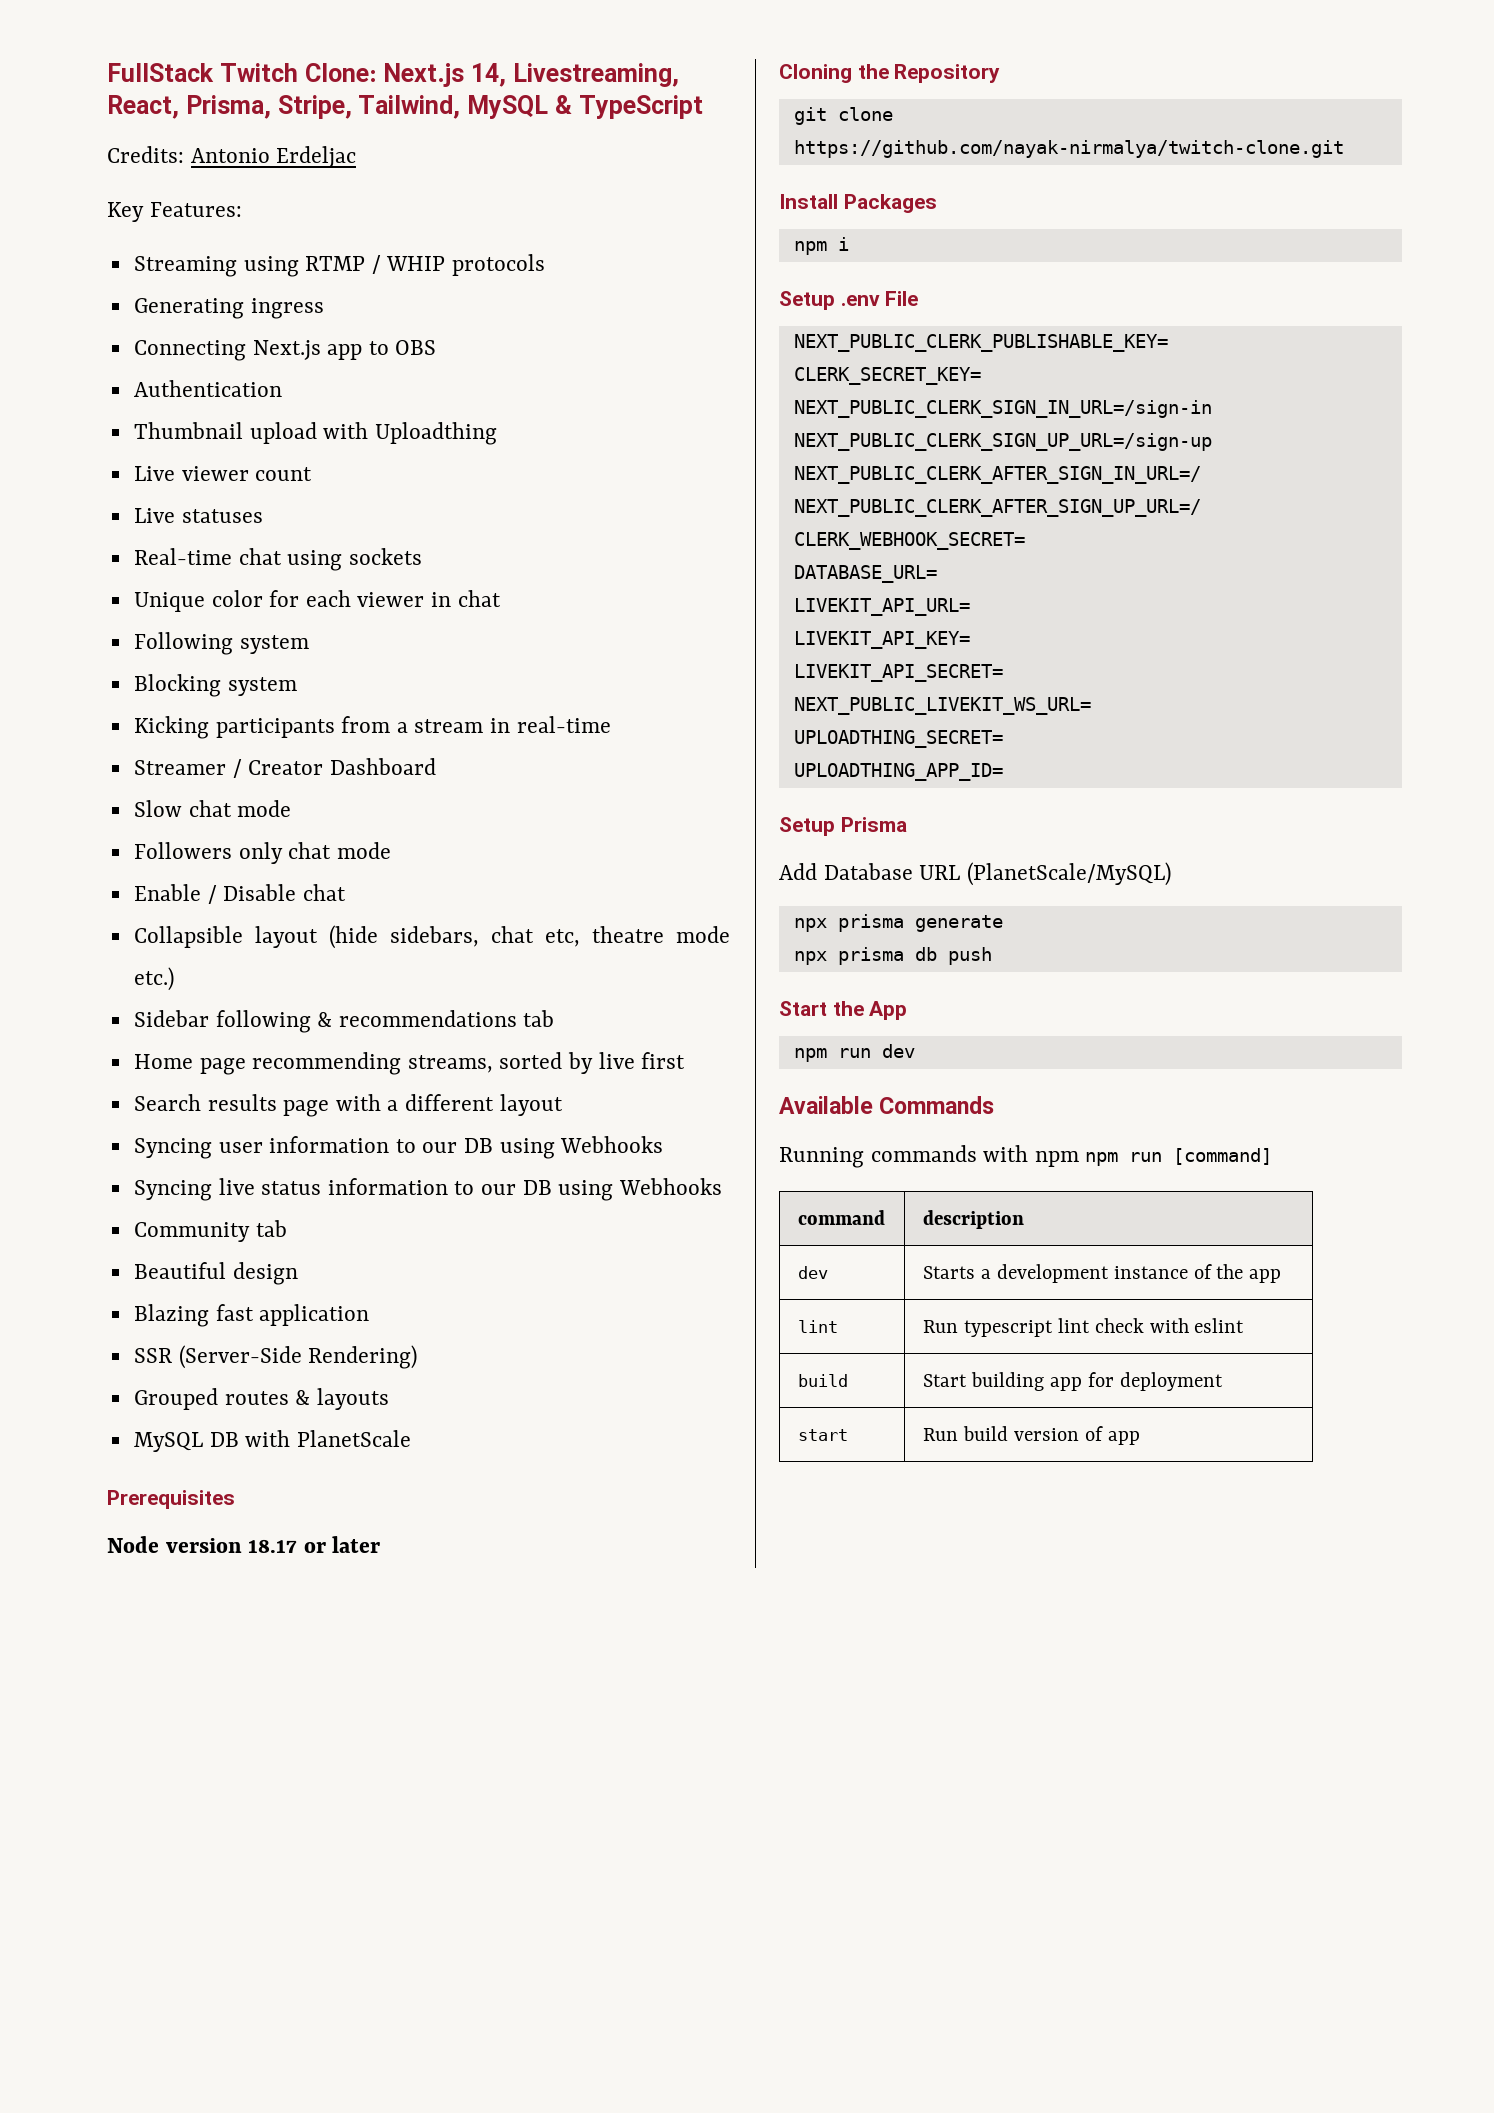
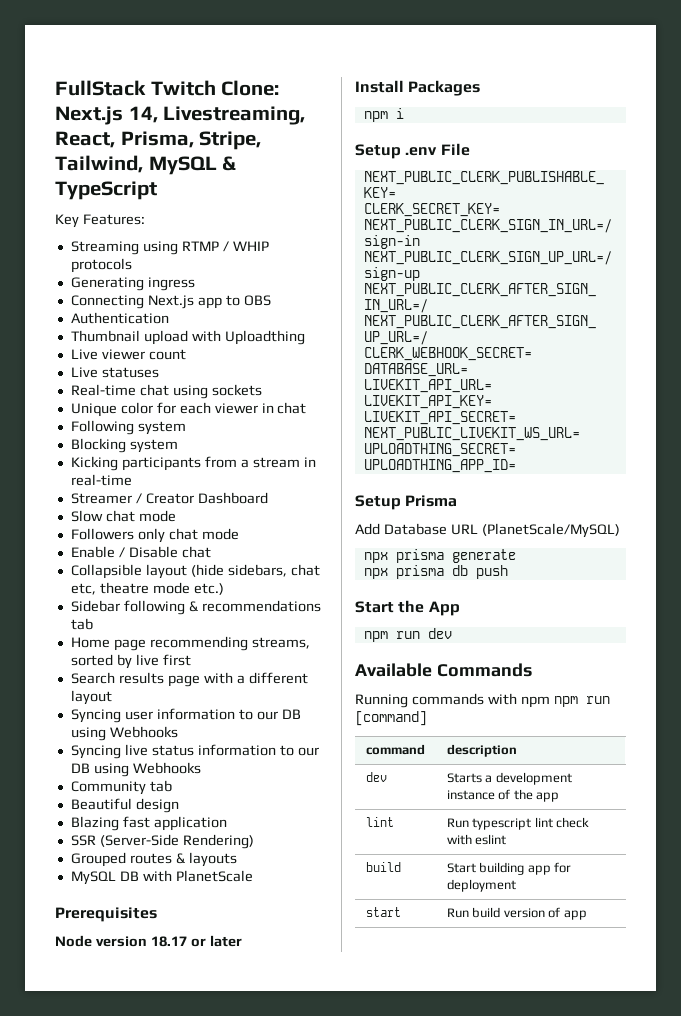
- Credits: Antonio Erdeljac
- Cloning the Repository
- git clone https://github.com/nayak-nirmalya/twitch-clone.git

